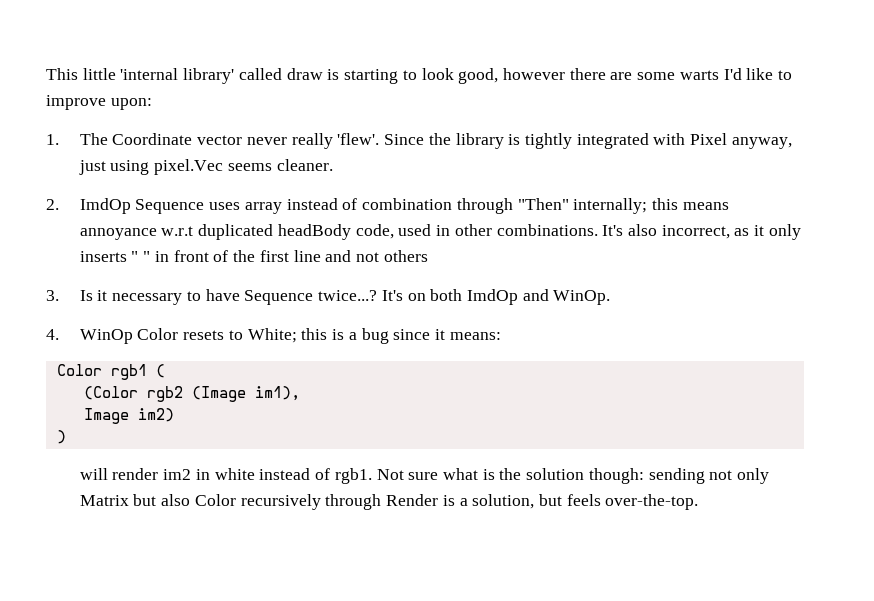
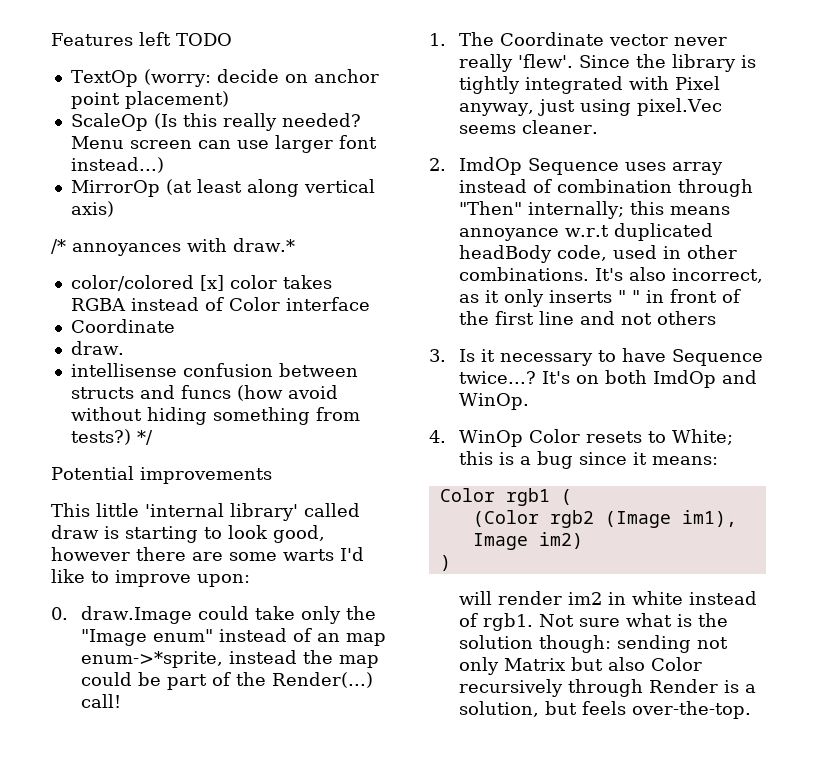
+ Features left TODO
+ TextOp (worry: decide on anchor point placement)
+ ScaleOp (Is this really needed? Menu screen can use larger font instead...)
+ MirrorOp (at least along vertical axis)
+ /* annoyances with draw.*
+ color/colored [x] color takes RGBA instead of Color interface
+ Coordinate
+ draw.
+ intellisense confusion between structs and funcs (how avoid without hiding something from tests?) */
+ Potential improvements
+ 0. draw.Image could take only the "Image enum" instead of an map enum->*sprite, instead the map could be part of the Render(...) call!

